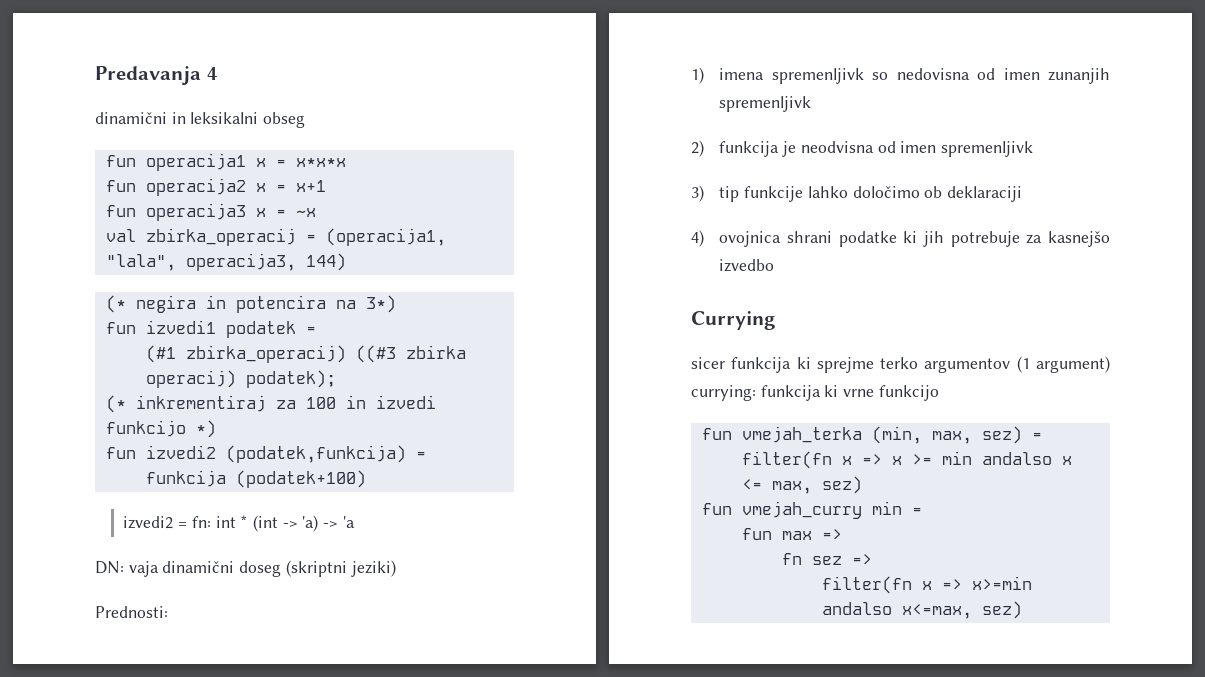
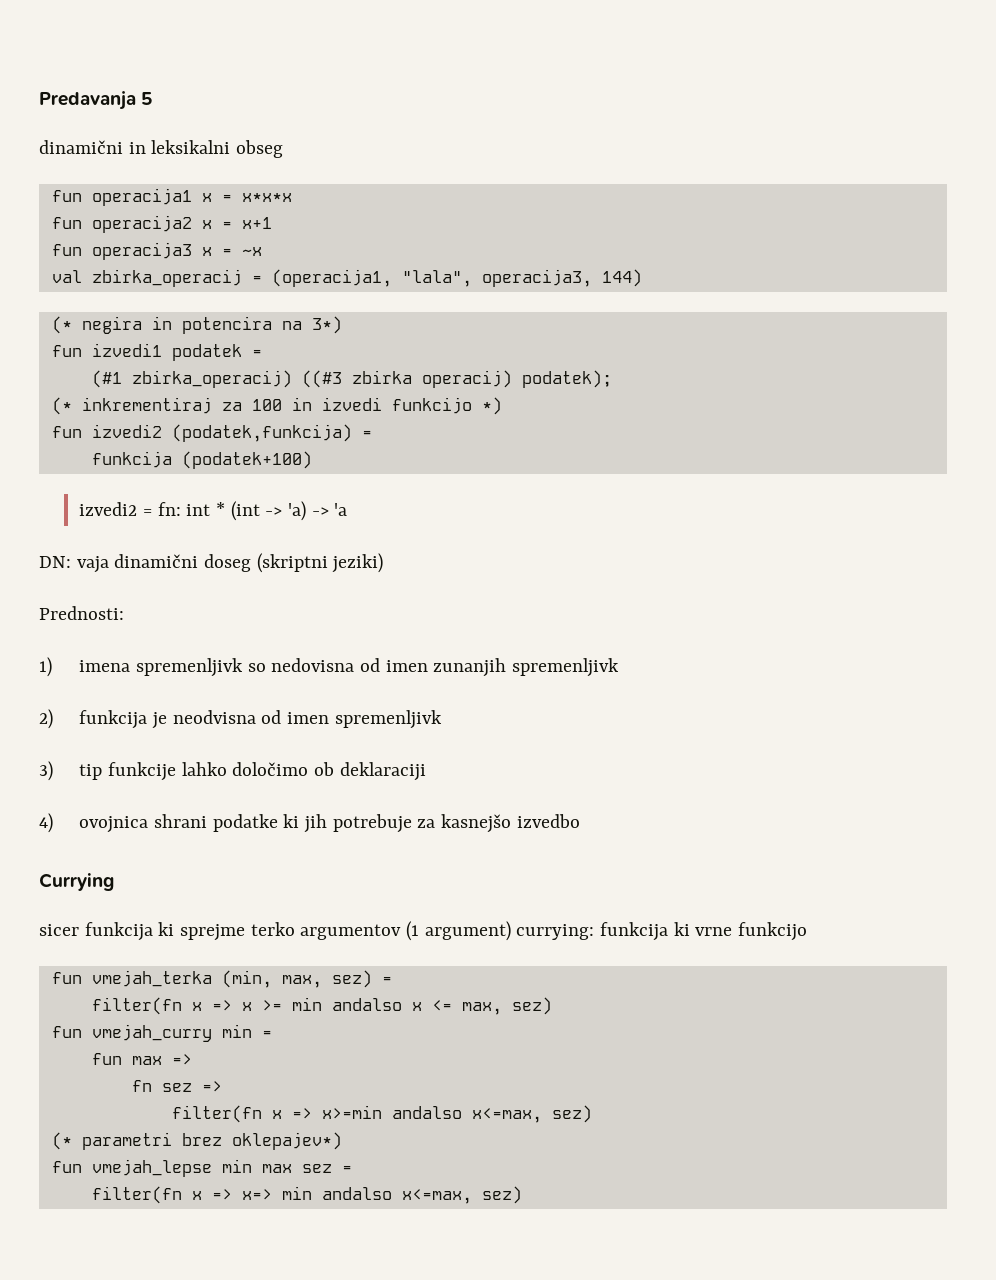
- Predavanja 4
+ Predavanja 5
+ (* parametri brez oklepajev*)
+ fun vmejah_lepse min max sez =
+ filter(fn x => x=> min andalso x<=max, sez)

